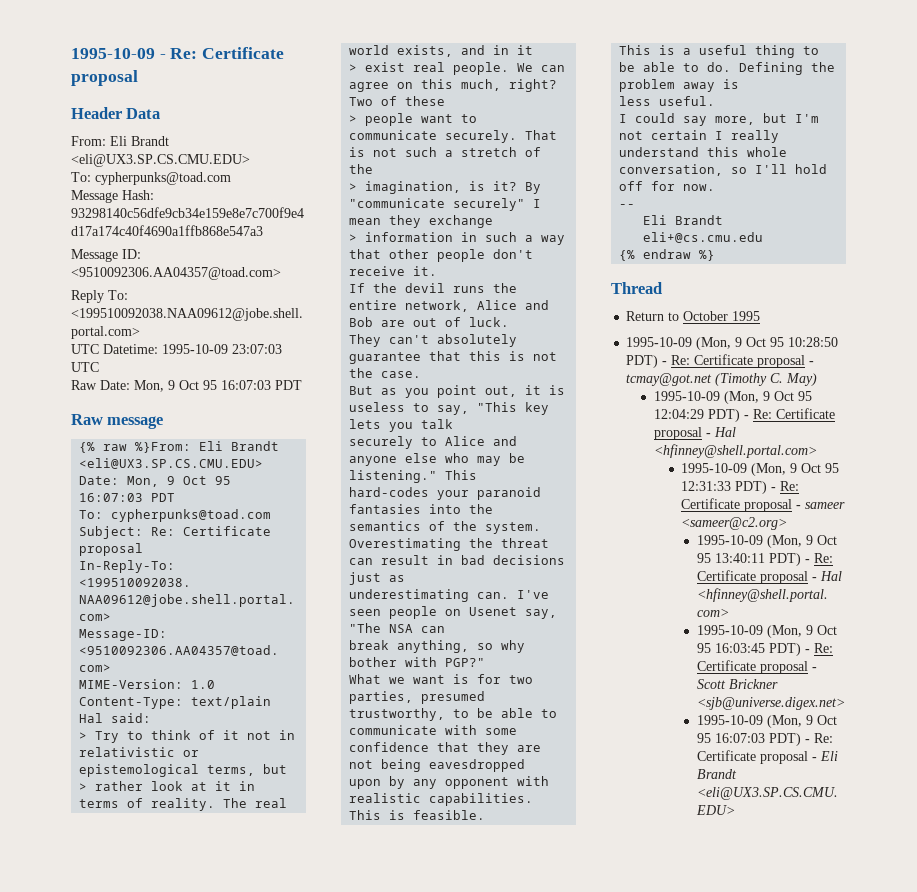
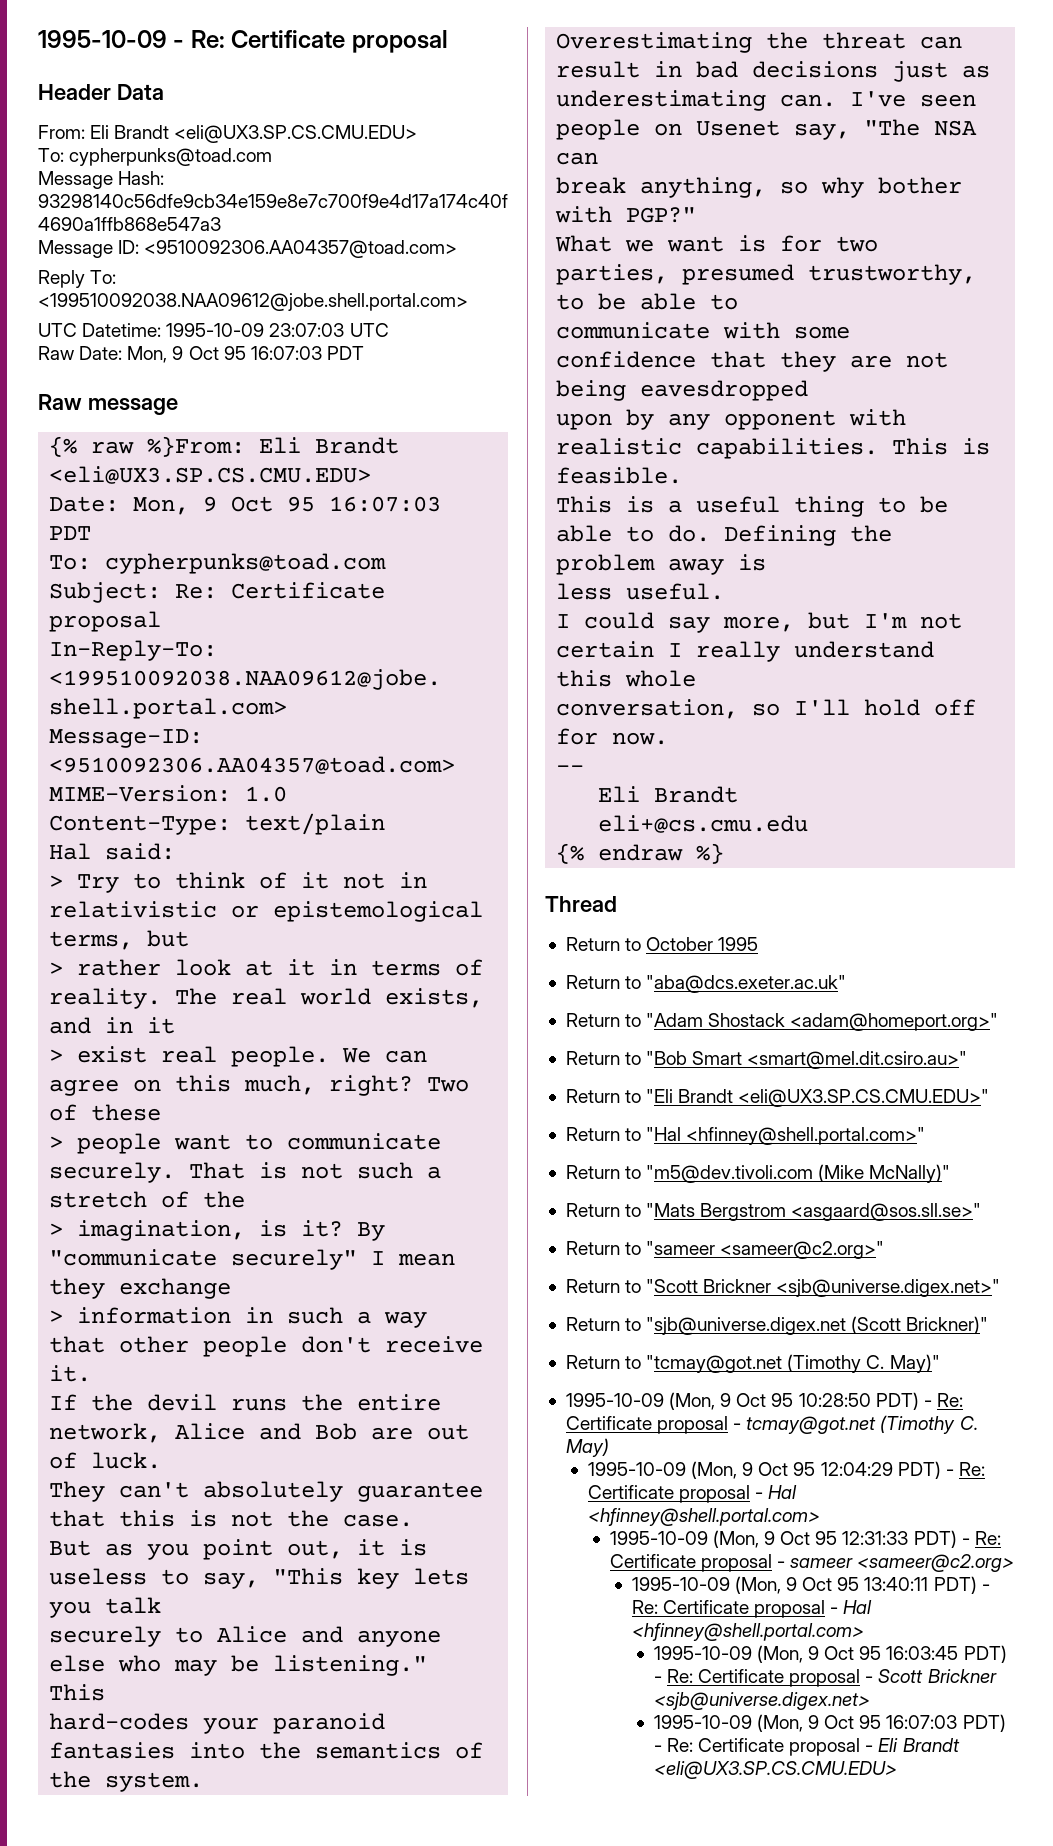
+ Return to "aba@dcs.exeter.ac.uk"
+ Return to "Adam Shostack <adam@homeport.org>"
+ Return to "Bob Smart <smart@mel.dit.csiro.au>"
+ Return to "Eli Brandt <eli@UX3.SP.CS.CMU.EDU>"
+ Return to "Hal <hfinney@shell.portal.com>"
+ Return to "m5@dev.tivoli.com (Mike McNally)"
+ Return to "Mats Bergstrom <asgaard@sos.sll.se>"
+ Return to "sameer <sameer@c2.org>"
+ Return to "Scott Brickner <sjb@universe.digex.net>"
+ Return to "sjb@universe.digex.net (Scott Brickner)"
+ Return to "tcmay@got.net (Timothy C. May)"

